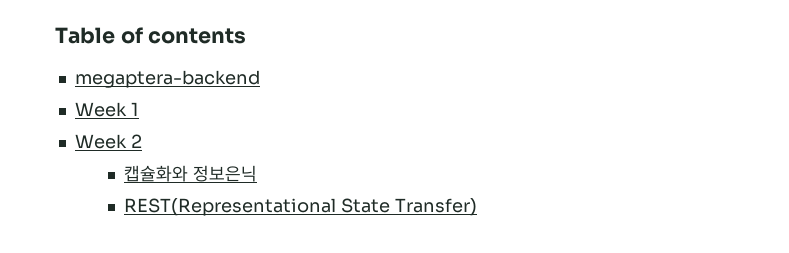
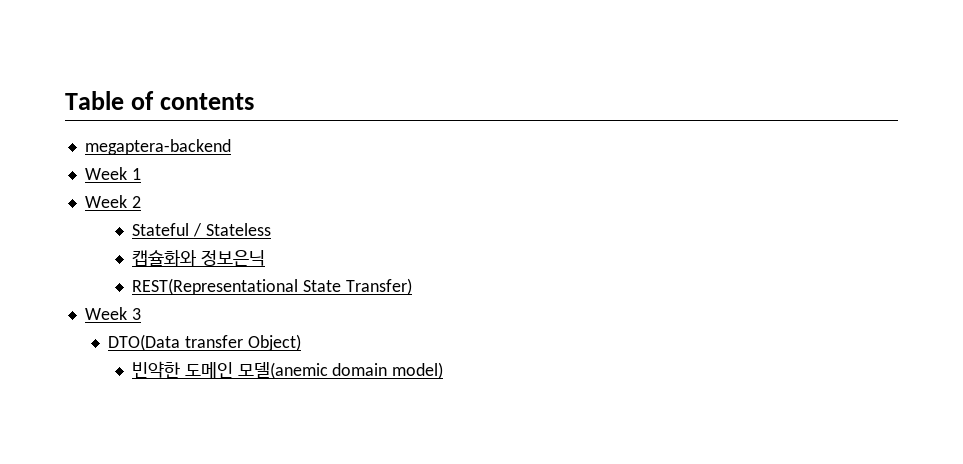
+ Stateful / Stateless
+ Week 3
+ DTO(Data transfer Object)
+ 빈약한 도메인 모델(anemic domain model)

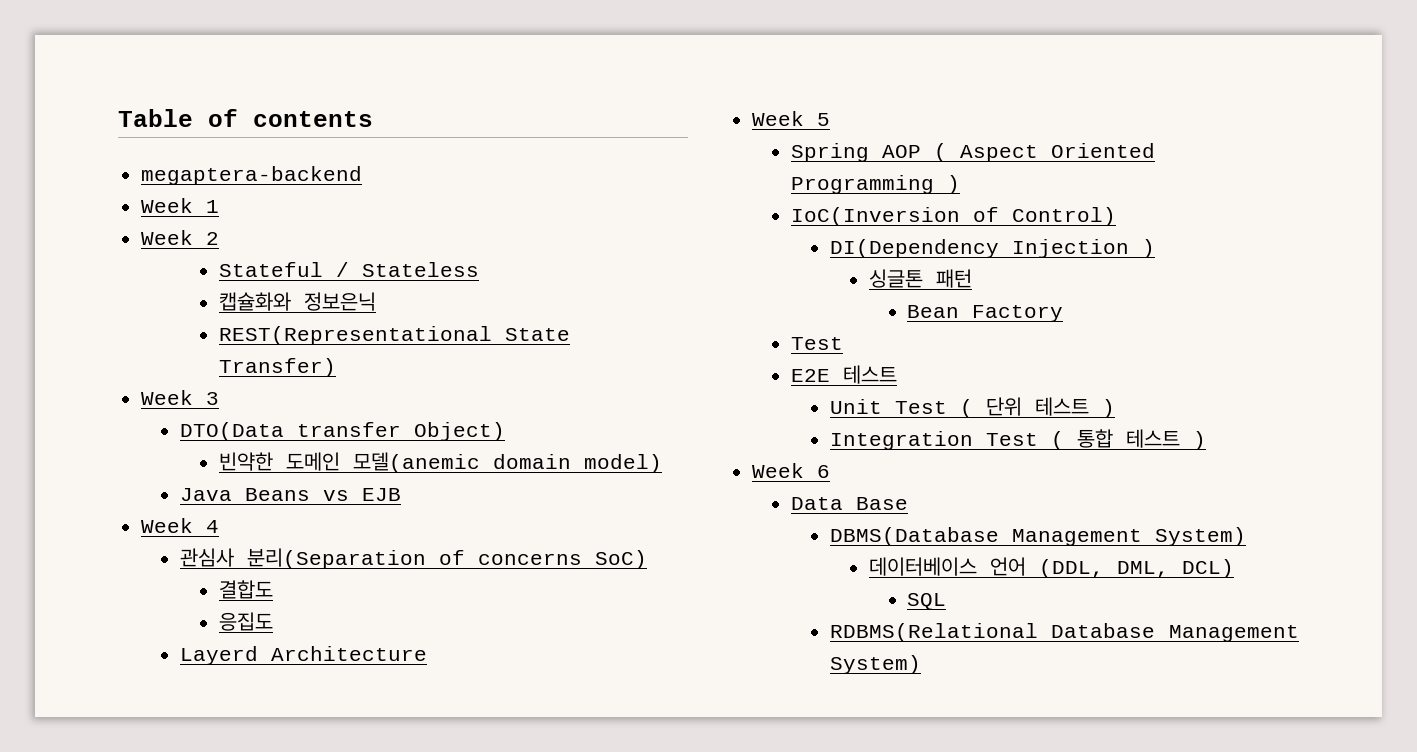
+ Java Beans vs EJB
+ Week 4
+ 관심사 분리(Separation of concerns SoC)
+ 결합도
+ 응집도
+ Layerd Architecture
+ Week 5
+ Spring AOP ( Aspect Oriented Programming )
+ IoC(Inversion of Control)
+ DI(Dependency Injection )
+ 싱글톤 패턴
+ Bean Factory
+ Test
+ E2E 테스트
+ Unit Test ( 단위 테스트 )
+ Integration Test ( 통합 테스트 )
+ Week 6
+ Data Base
+ DBMS(Database Management System)
+ 데이터베이스 언어 (DDL, DML, DCL)
+ SQL
+ RDBMS(Relational Database Management System)

